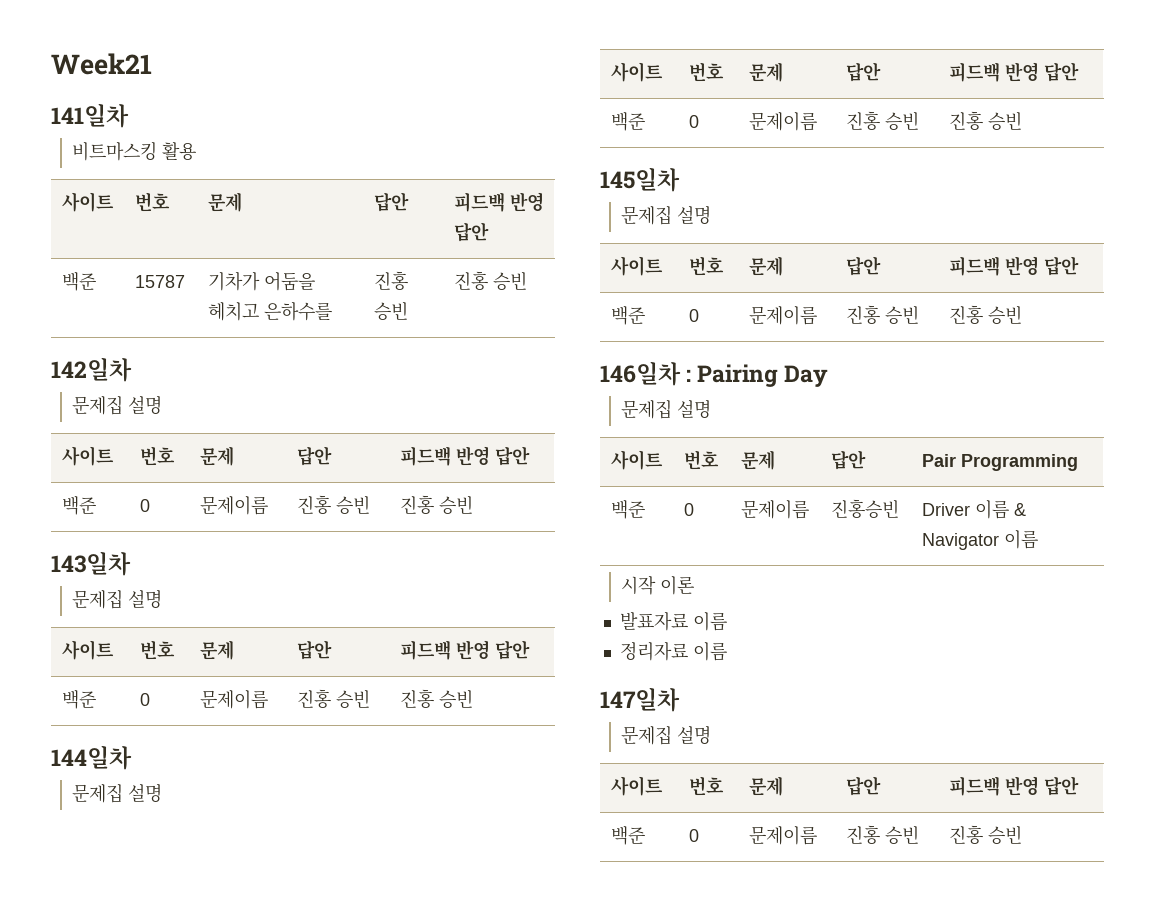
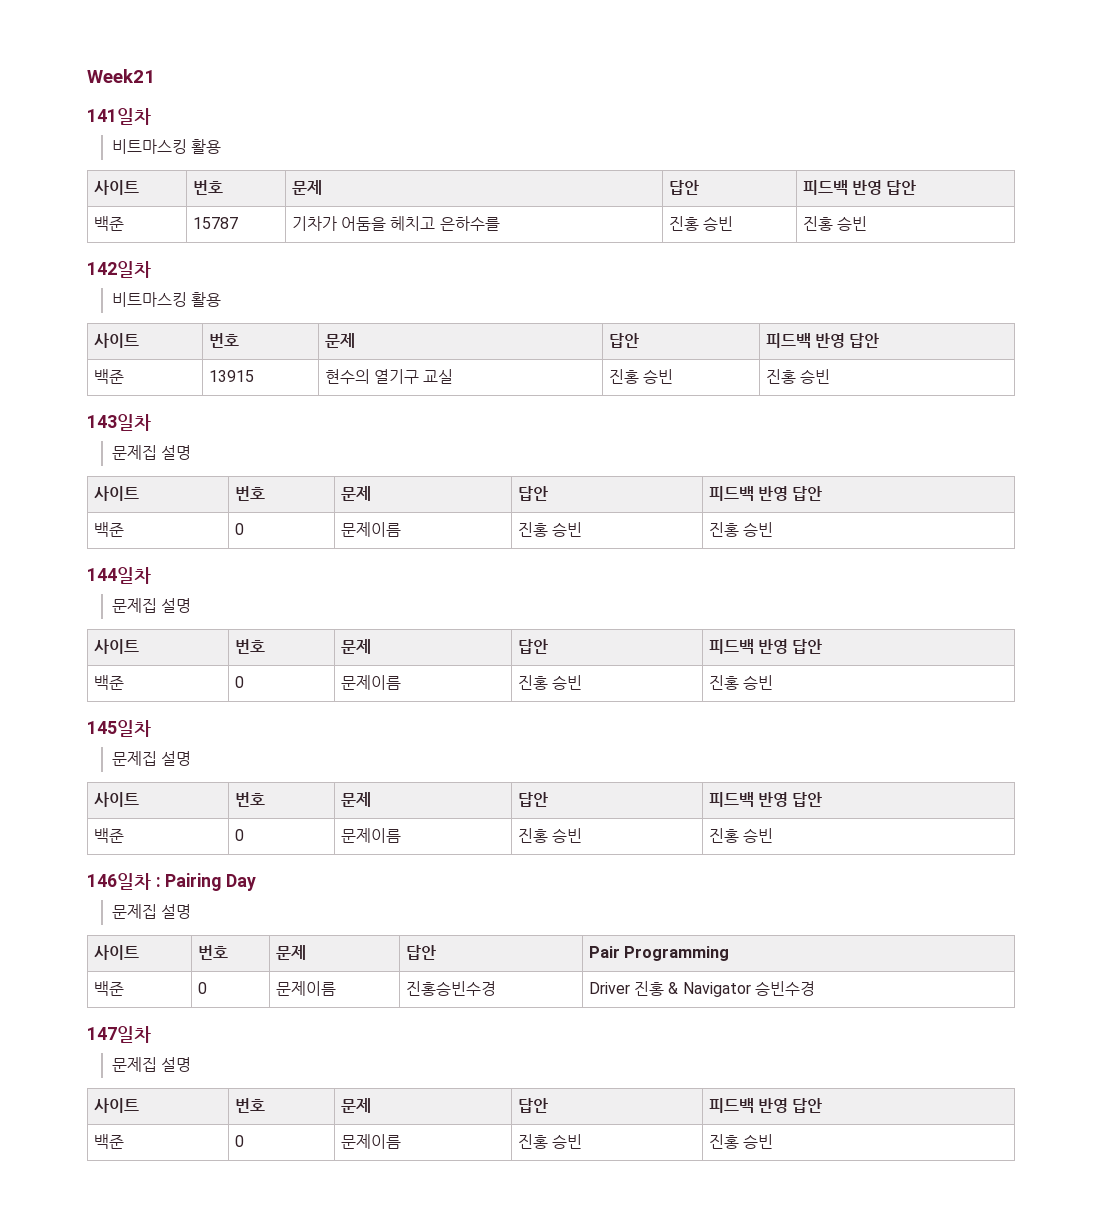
  142일차
- 문제집 설명
+ 비트마스킹 활용
  사이트 | 번호 | 문제 | 답안 | 피드백 반영 답안
- 백준 | 0 | 문제이름 | 진홍 승빈 | 진홍 승빈
+ 백준 | 13915 | 현수의 열기구 교실 | 진홍 승빈 | 진홍 승빈
- 백준 | 0 | 문제이름 | 진홍승빈 | Driver 이름 & Navigator 이름
- 시작 이론
- 발표자료 이름
- 정리자료 이름
+ 백준 | 0 | 문제이름 | 진홍승빈수경 | Driver 진홍 & Navigator 승빈수경

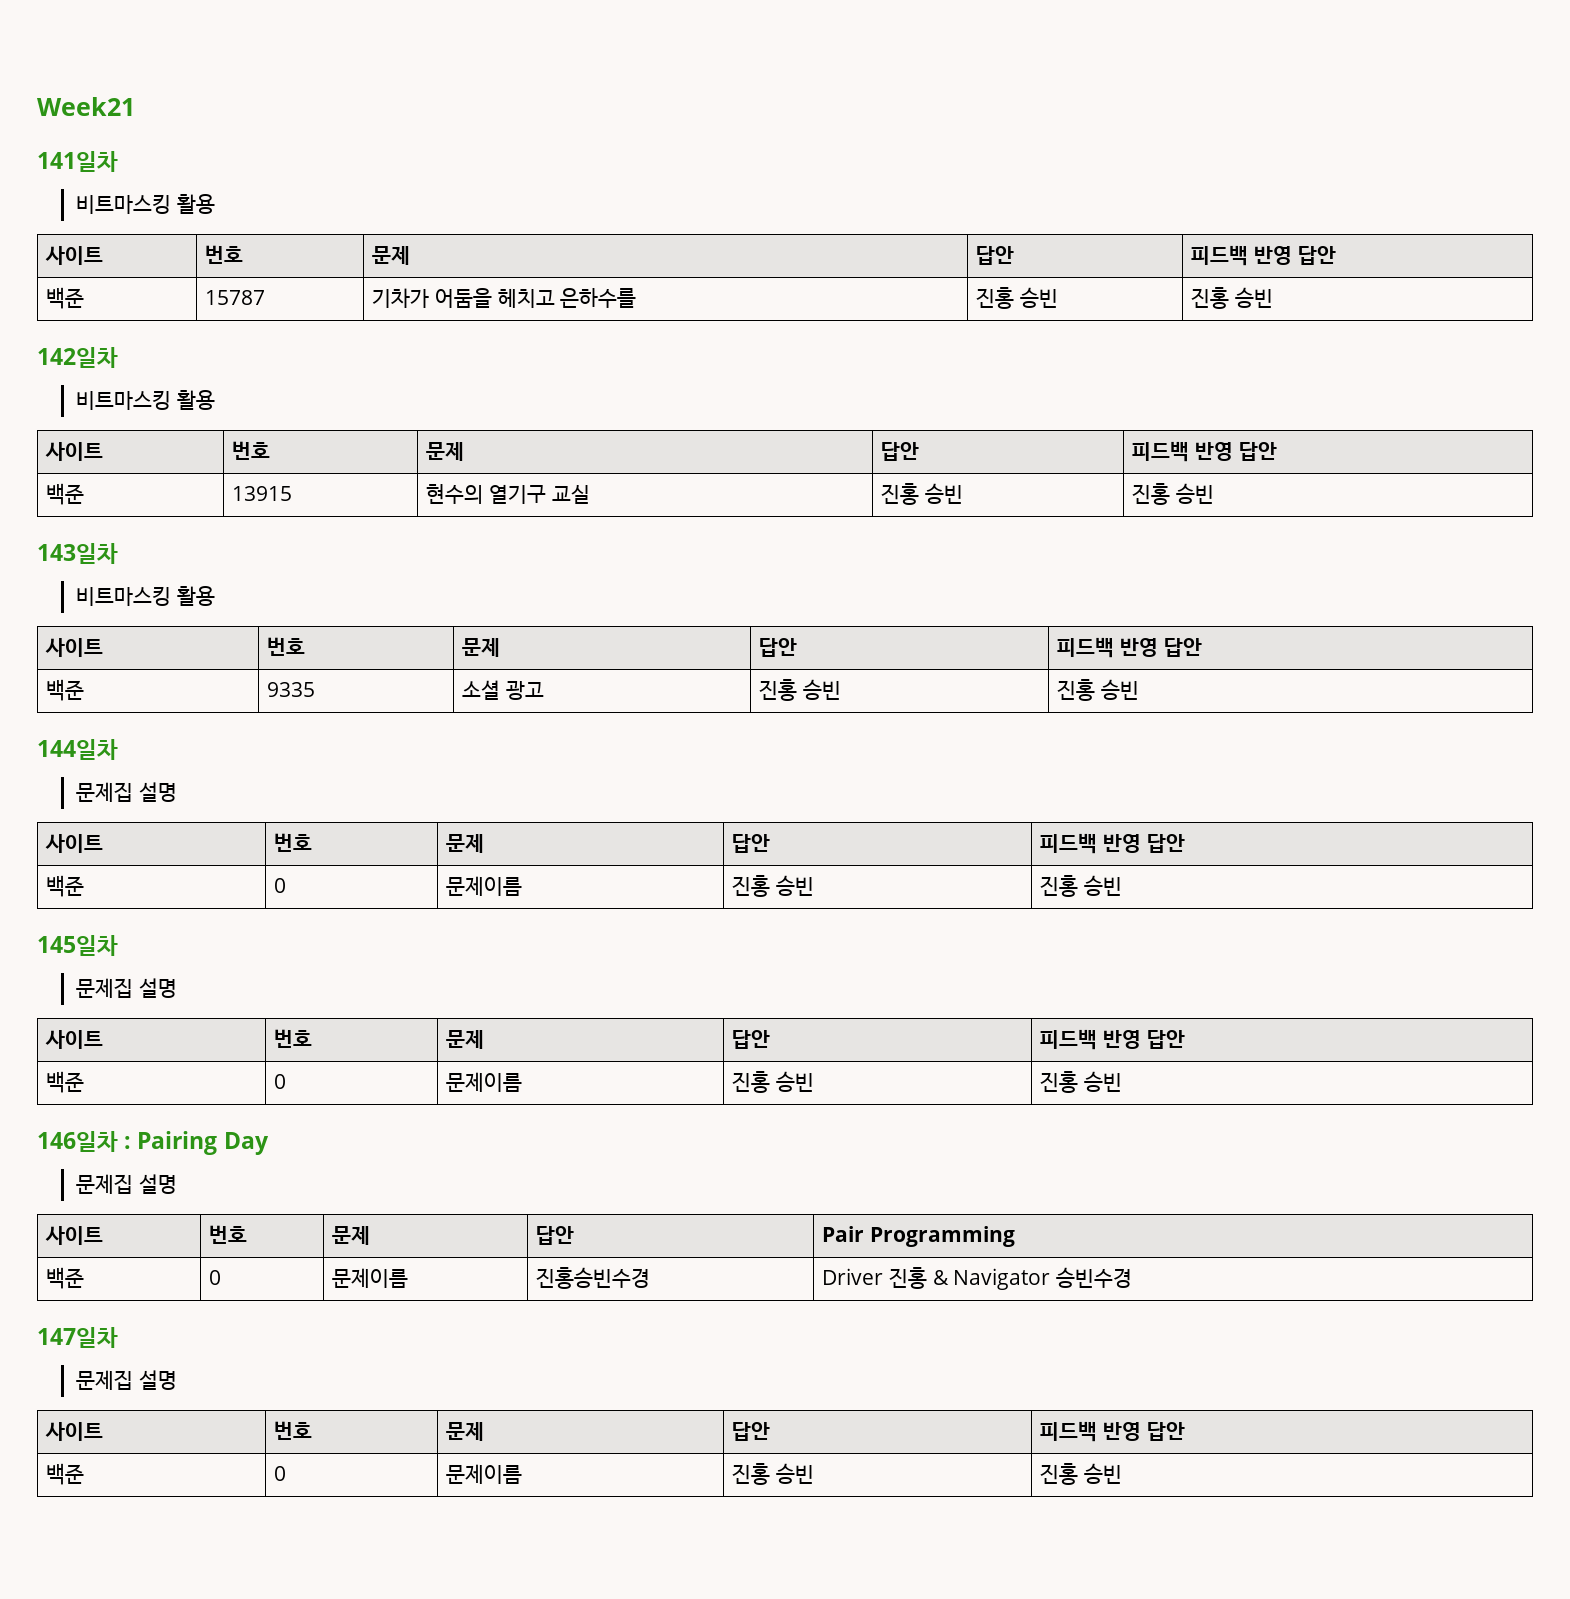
  143일차
- 문제집 설명
+ 비트마스킹 활용
  사이트 | 번호 | 문제 | 답안 | 피드백 반영 답안
- 백준 | 0 | 문제이름 | 진홍 승빈 | 진홍 승빈
+ 백준 | 9335 | 소셜 광고 | 진홍 승빈 | 진홍 승빈

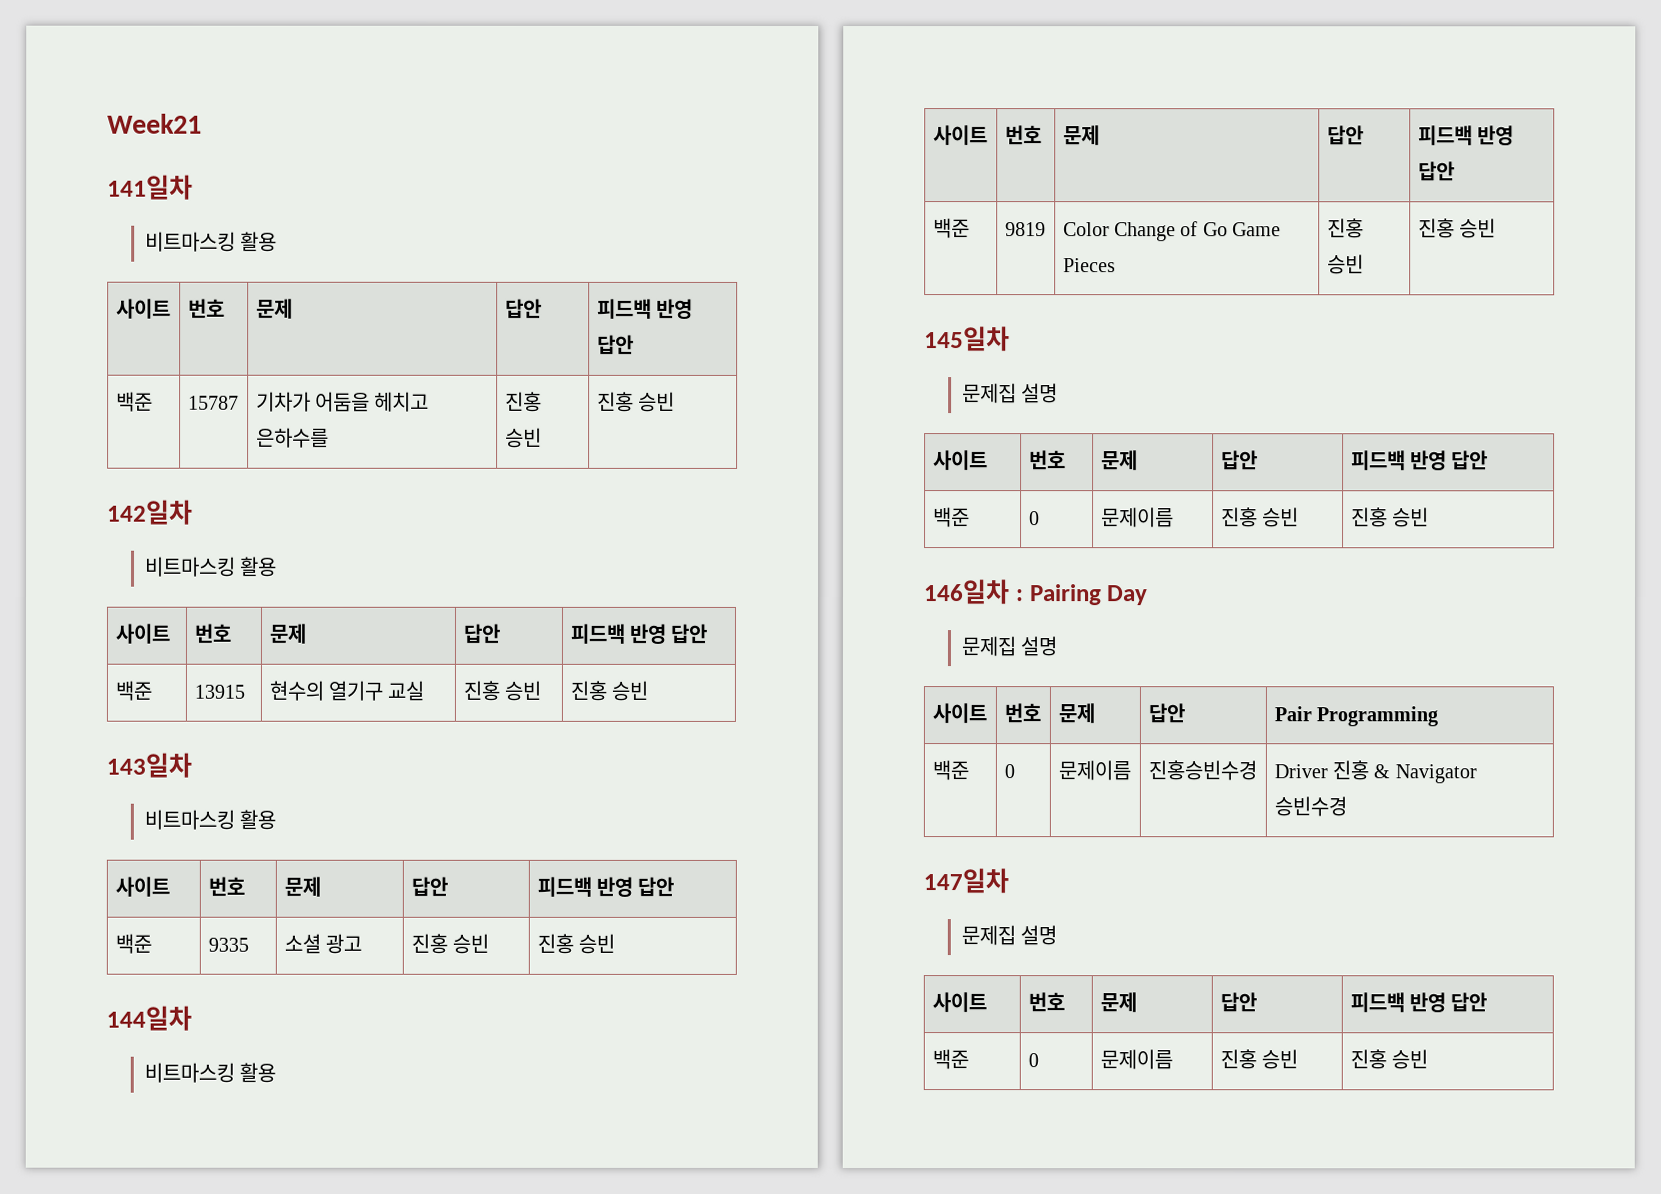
  144일차
- 문제집 설명
+ 비트마스킹 활용
  사이트 | 번호 | 문제 | 답안 | 피드백 반영 답안
- 백준 | 0 | 문제이름 | 진홍 승빈 | 진홍 승빈
+ 백준 | 9819 | Color Change of Go Game Pieces | 진홍 승빈 | 진홍 승빈

